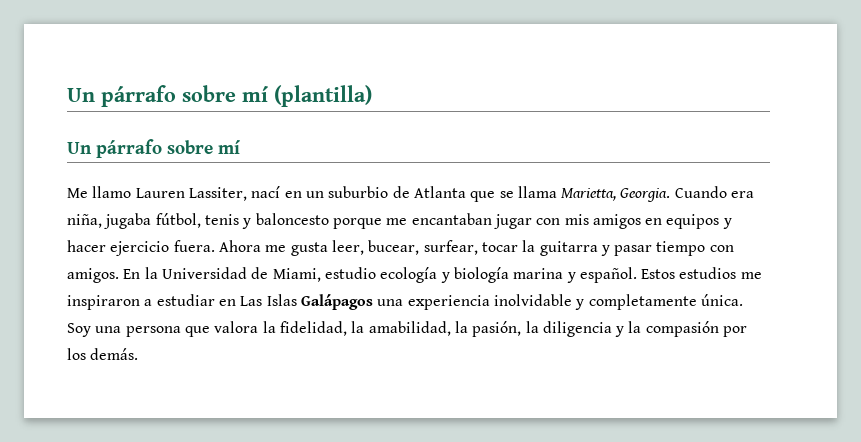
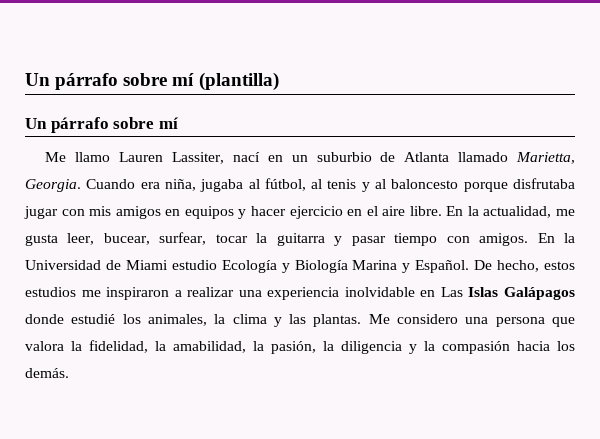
- Me llamo Lauren Lassiter, nací en un suburbio de Atlanta que se llama Marietta, Georgia.
+ Me llamo Lauren Lassiter, nací en un suburbio de Atlanta llamado Marietta, Georgia.
- Cuando era niña, jugaba fútbol, tenis y baloncesto porque me encantaban jugar con mis amigos en equipos y hacer ejercicio fuera. Ahora me gusta leer, bucear, surfear, tocar la guitarra y pasar tiempo con amigos.
+ Cuando era niña, jugaba al fútbol, al tenis y al baloncesto porque disfrutaba jugar con mis amigos en equipos y hacer ejercicio en el aire libre. En la actualidad, me gusta leer, bucear, surfear, tocar la guitarra y pasar tiempo con amigos.
- En la Universidad de Miami, estudio ecología y biología marina y español. Estos estudios me inspiraron a estudiar en Las Islas Galápagos una experiencia inolvidable y completamente única. Soy una persona que valora la fidelidad, la amabilidad, la pasión, la diligencia y la compasión por los demás.
+ En la Universidad de Miami estudio Ecología y Biología Marina y Español. De hecho, estos estudios me inspiraron a realizar una experiencia inolvidable en Las Islas Galápagos donde estudié los animales, la clima y las plantas. Me considero una persona que valora la fidelidad, la amabilidad, la pasión, la diligencia y la compasión hacia los demás.

